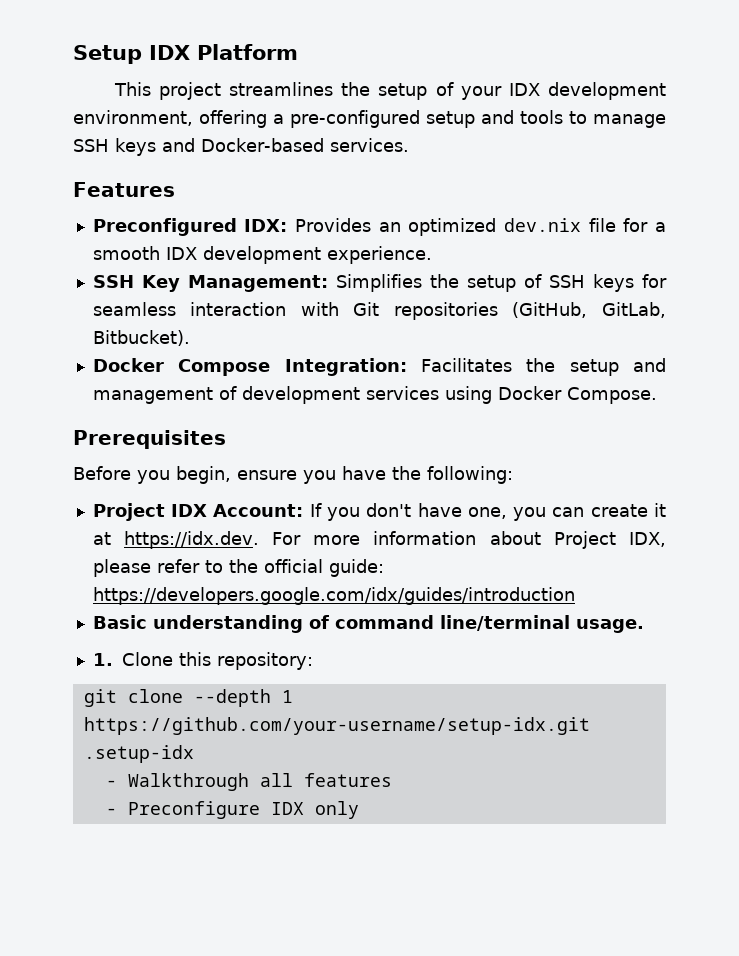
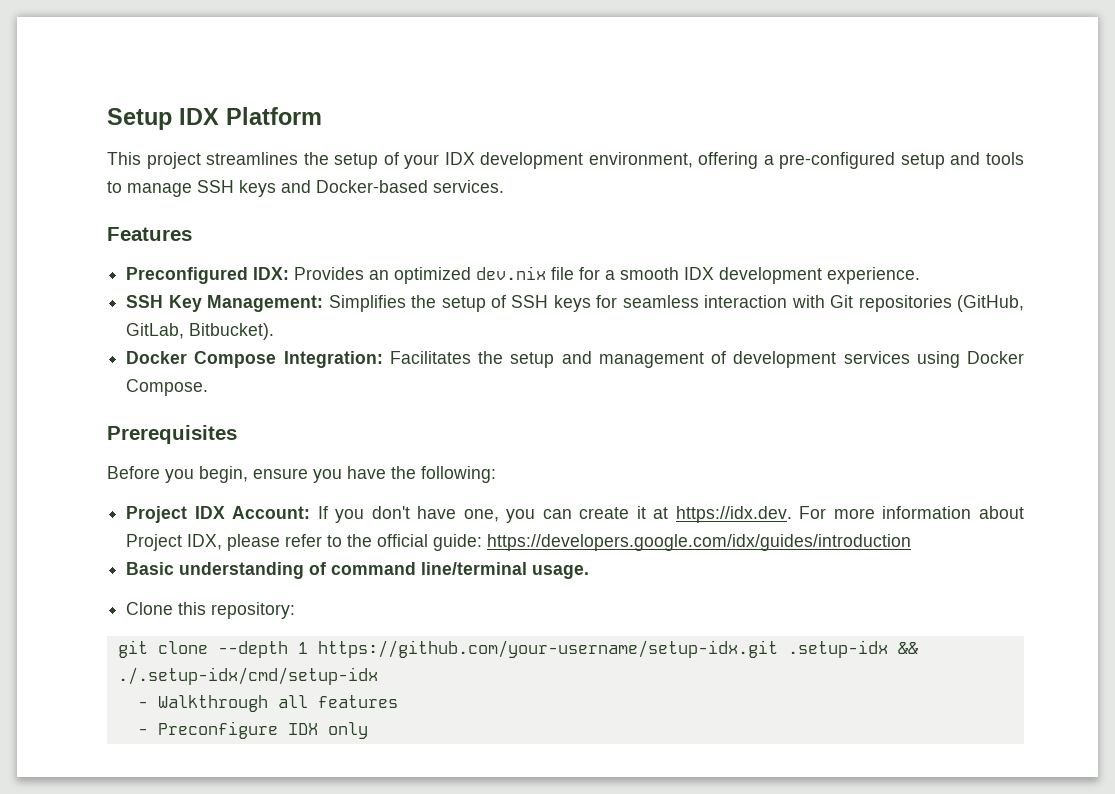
- 1. Clone this repository:
+ Clone this repository:
- git clone --depth 1 https://github.com/your-username/setup-idx.git .setup-idx
+ git clone --depth 1 https://github.com/your-username/setup-idx.git .setup-idx && ./.setup-idx/cmd/setup-idx

